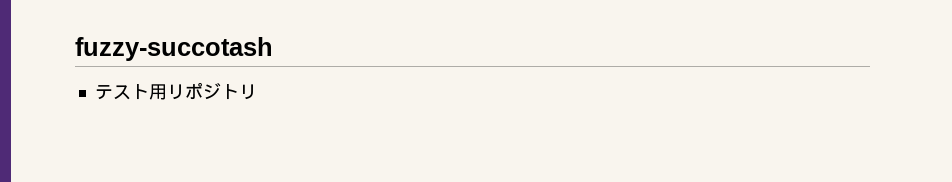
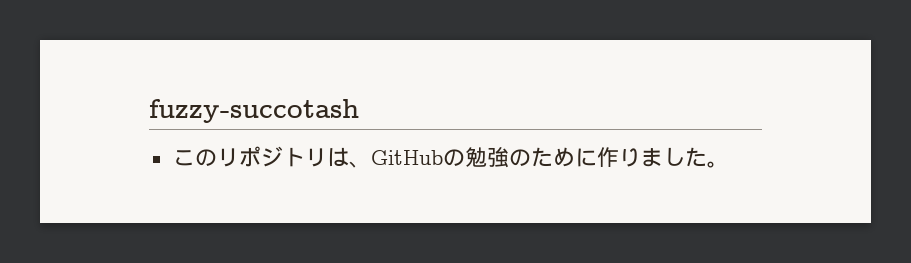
- テスト用リポジトリ
+ このリポジトリは、GitHubの勉強のために作りました。

